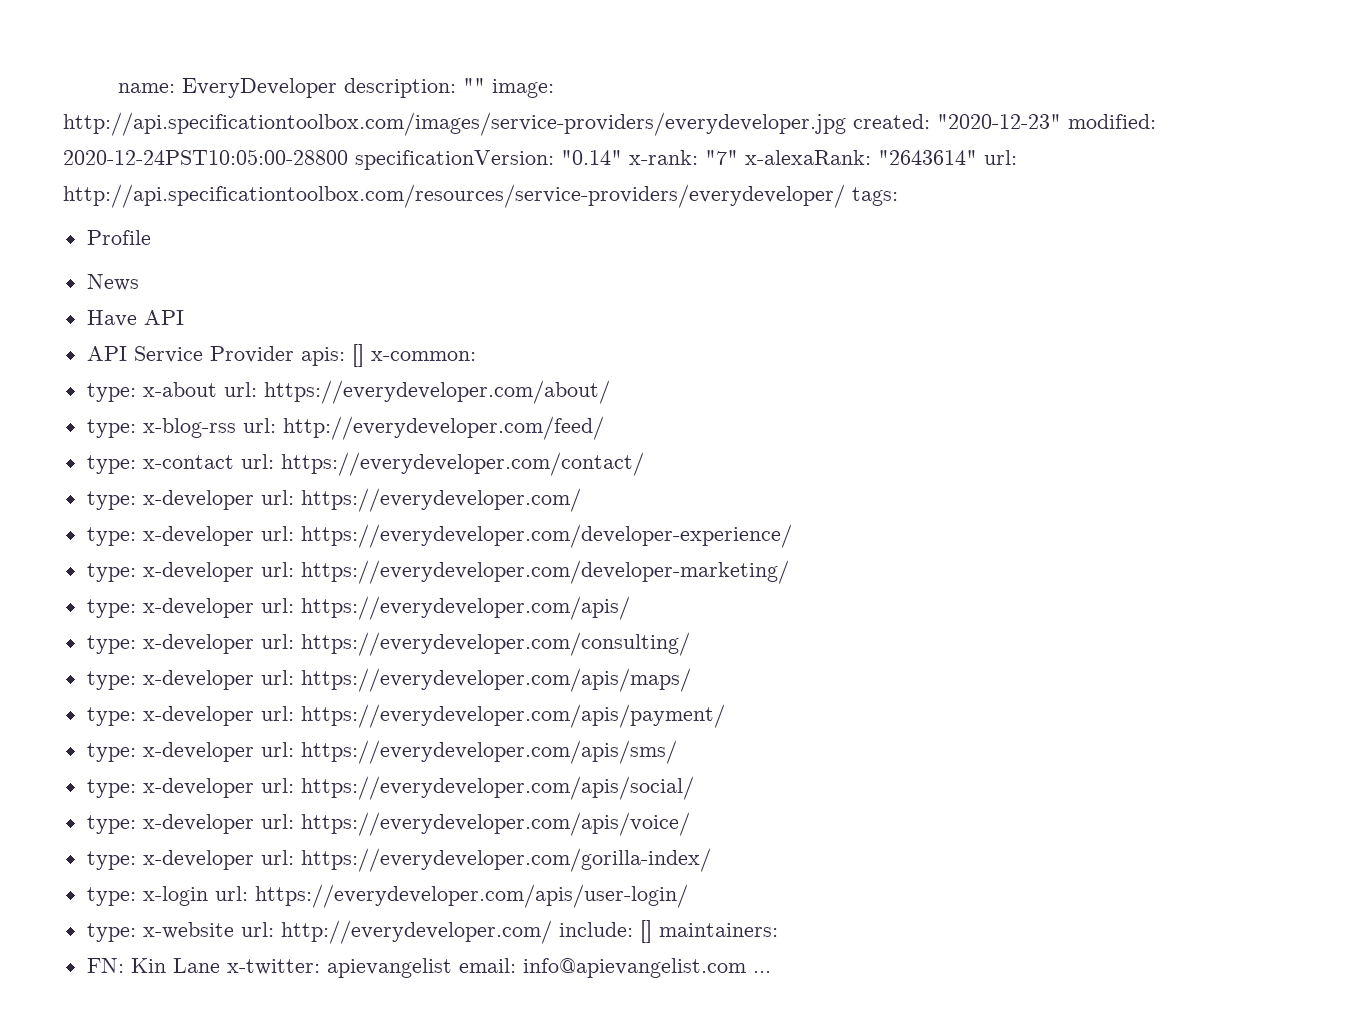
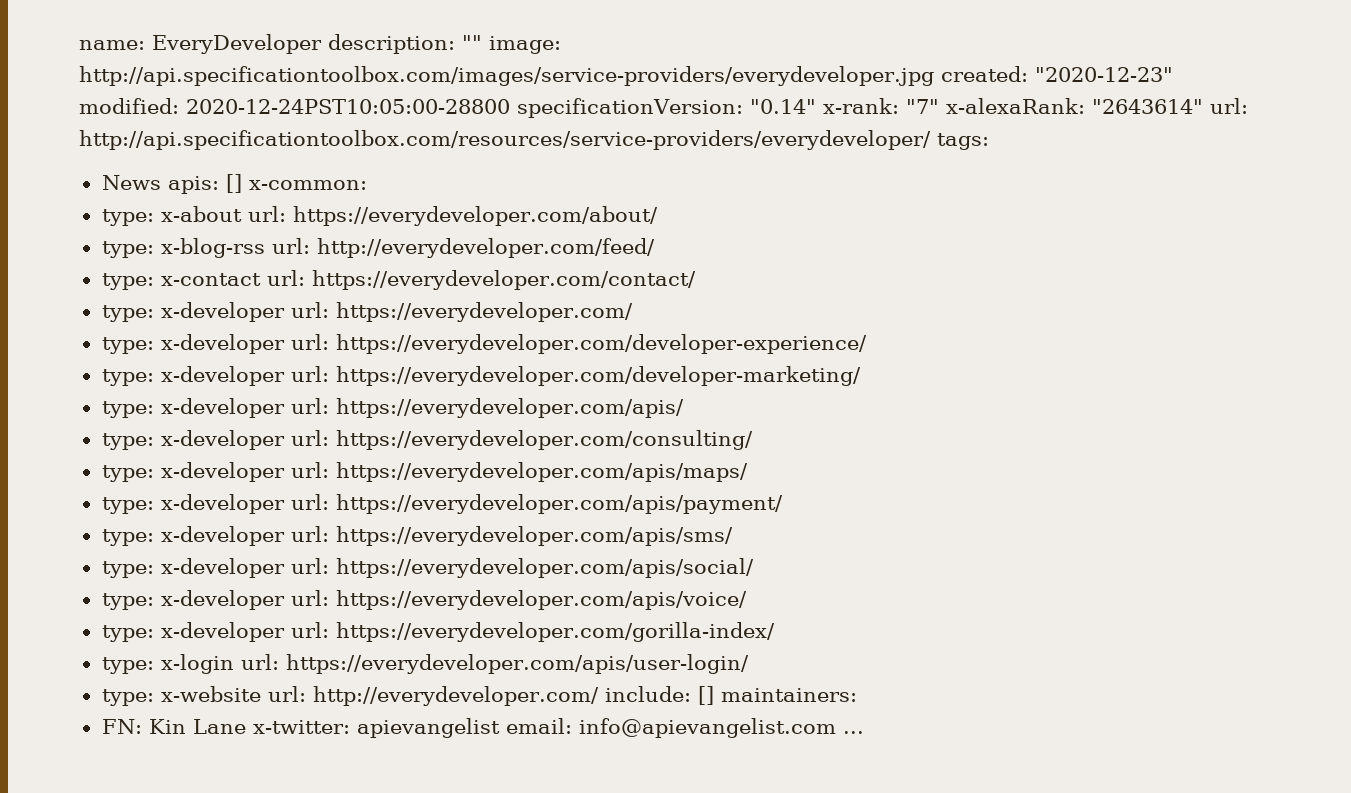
- Profile
- News
- Have API
- API Service Provider apis: [] x-common:
+ News apis: [] x-common:

